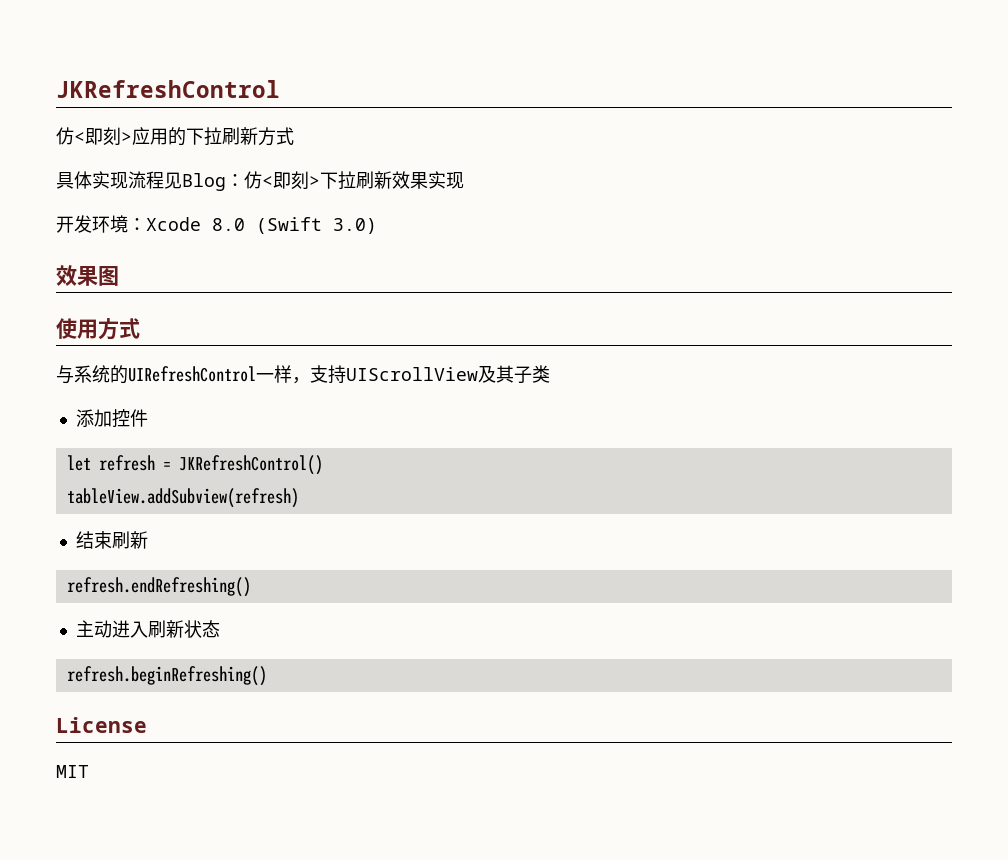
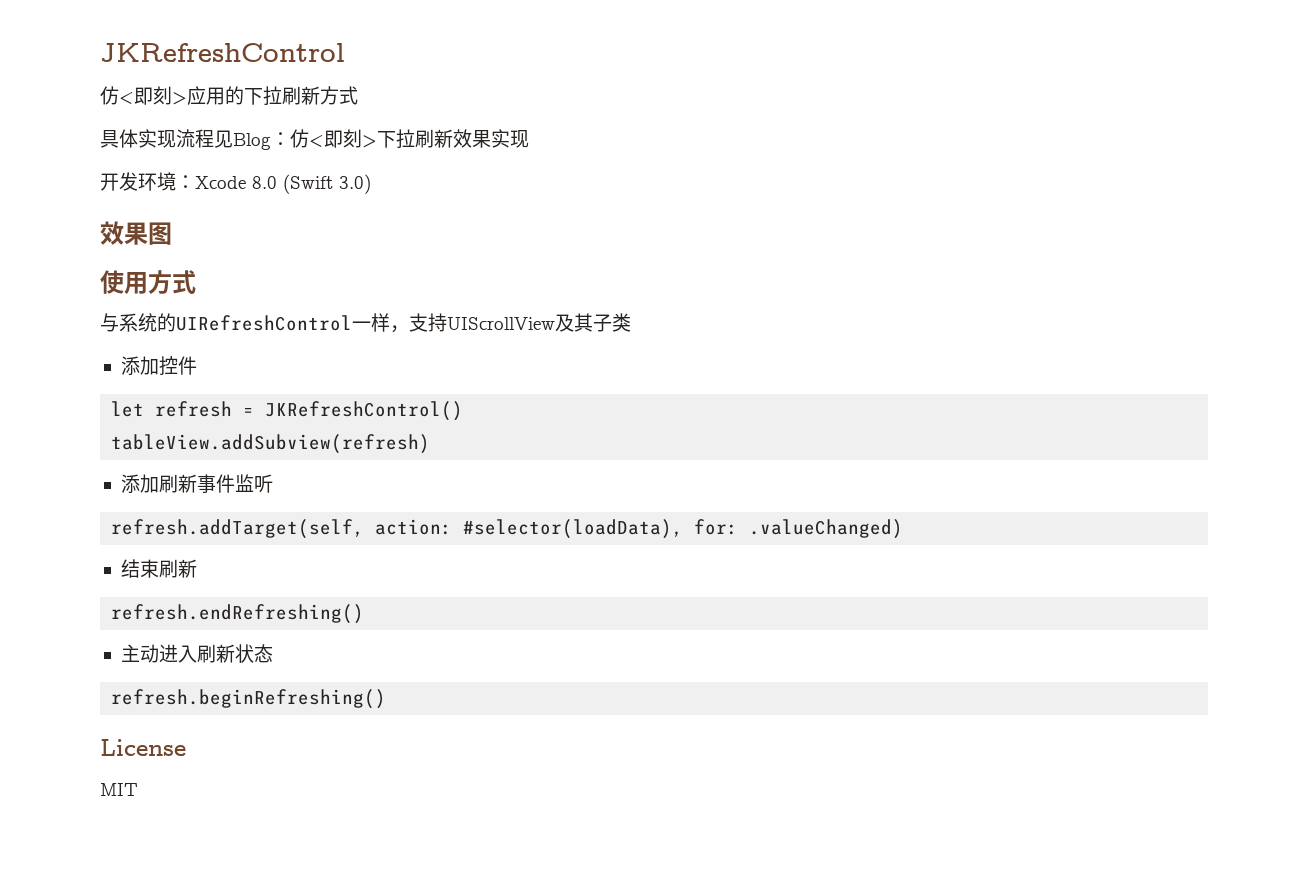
+ 添加刷新事件监听
+ refresh.addTarget(self, action: #selector(loadData), for: .valueChanged)

